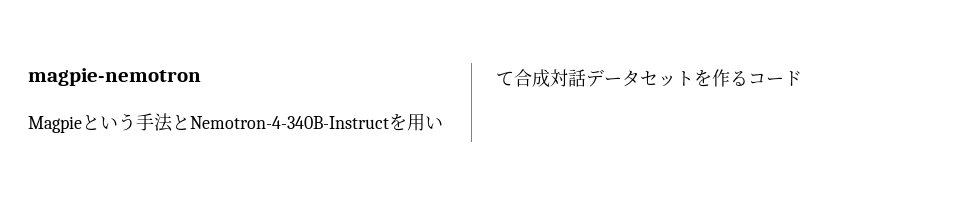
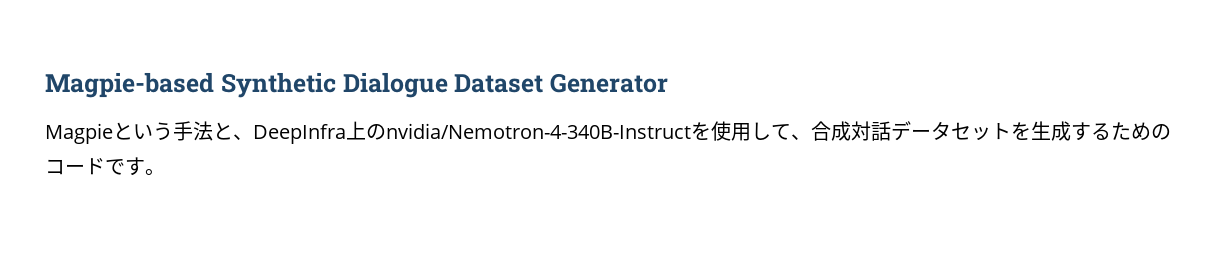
- magpie-nemotron
+ Magpie-based Synthetic Dialogue Dataset Generator
- Magpieという手法とNemotron-4-340B-Instructを用いて合成対話データセットを作るコード
+ Magpieという手法と、DeepInfra上のnvidia/Nemotron-4-340B-Instructを使用して、合成対話データセットを生成するためのコードです。

